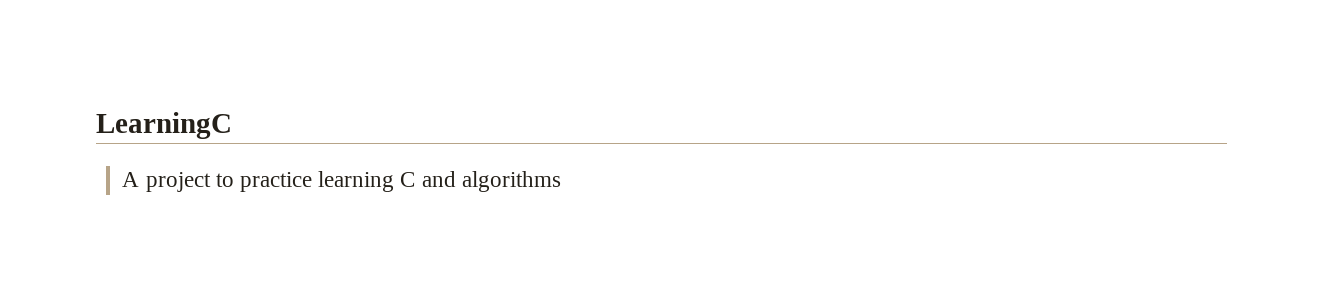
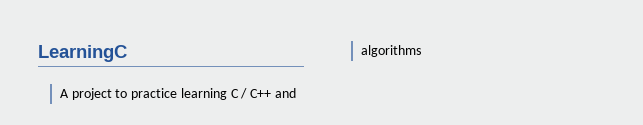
- A project to practice learning C and algorithms
+ A project to practice learning C / C++ and algorithms

